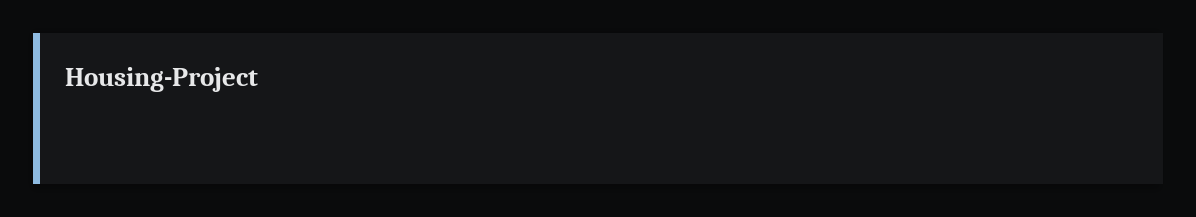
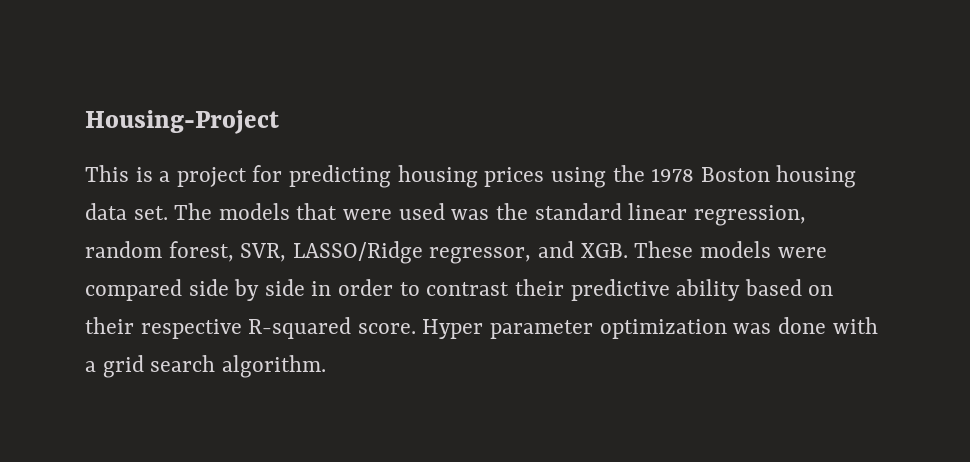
+ This is a project for predicting housing prices using the 1978 Boston housing data set. The models that were used was the standard linear regression, random forest, SVR, LASSO/Ridge regressor, and XGB. These models were compared side by side in order to contrast their predictive ability based on their respective R-squared score. Hyper parameter optimization was done with a grid search algorithm.

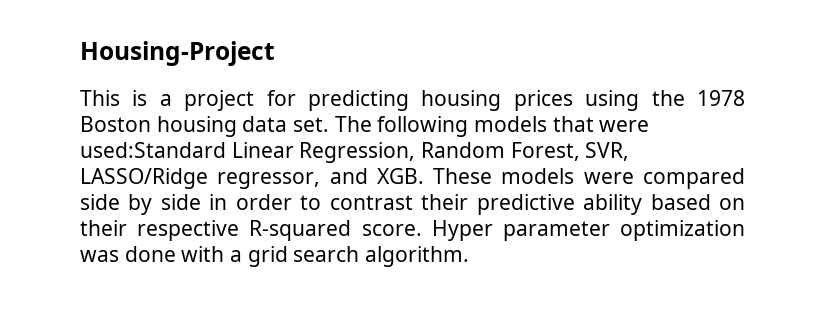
- The models that were used was the standard linear regression, random forest, SVR, LASSO/Ridge regressor, and XGB. These models were compared side by side in order to contrast their predictive ability based on their respective R-squared score.
+ The following models that were used:Standard Linear Regression, Random Forest, SVR, LASSO/Ridge regressor, and XGB. These models were compared side by side in order to contrast their predictive ability based on their respective R-squared score.

